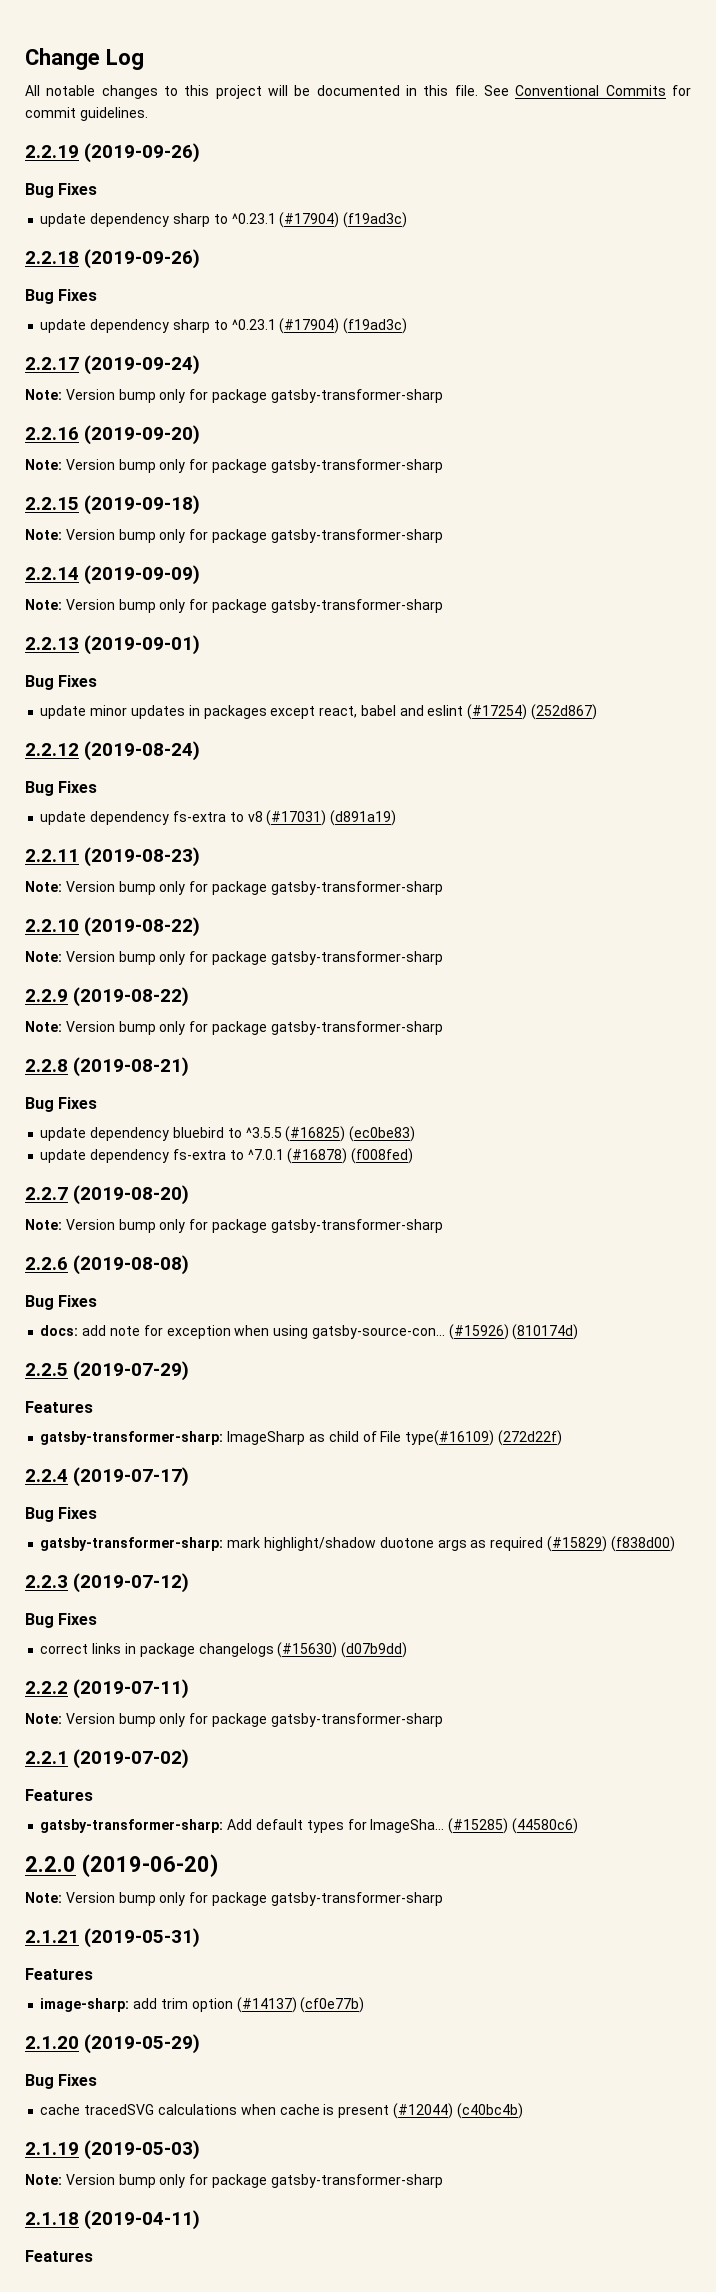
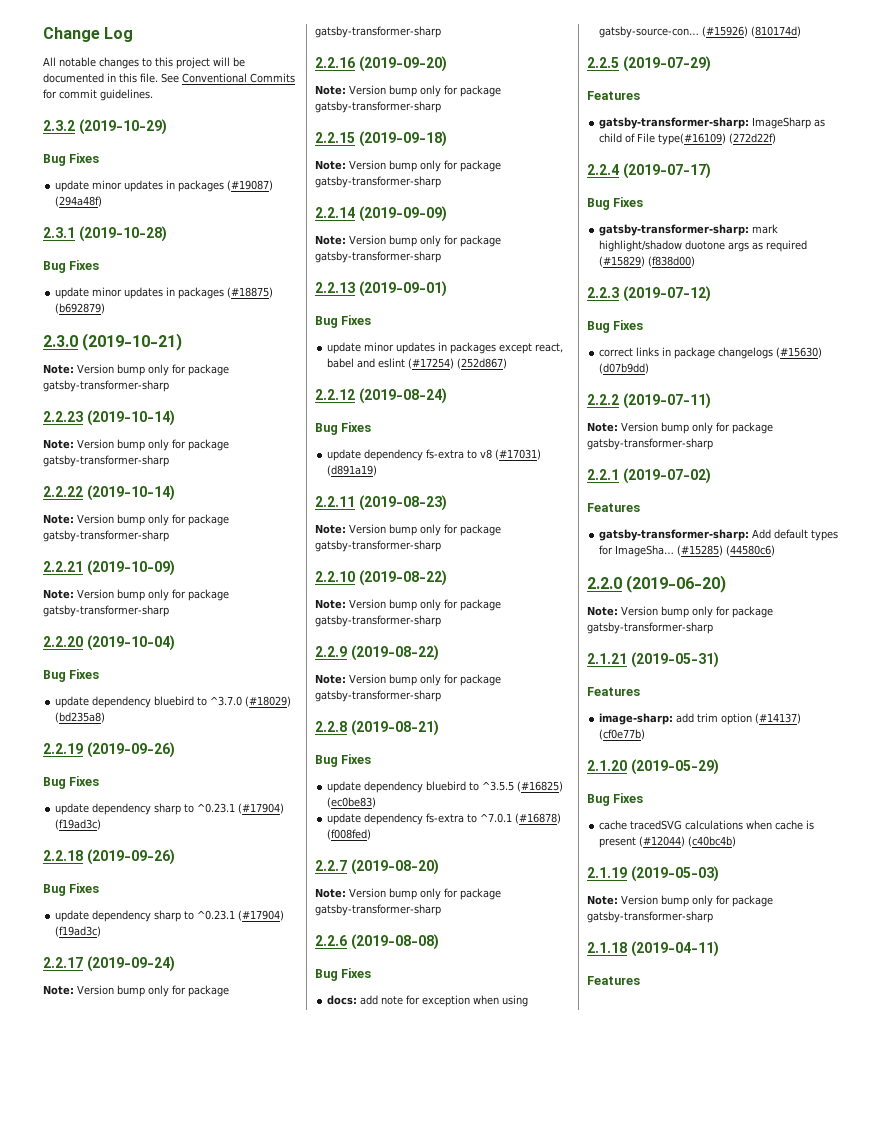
+ 2.3.2 (2019-10-29)
+ Bug Fixes
+ update minor updates in packages (#19087) (294a48f)
+ 2.3.1 (2019-10-28)
+ Bug Fixes
+ update minor updates in packages (#18875) (b692879)
+ 2.3.0 (2019-10-21)
+ Note: Version bump only for package gatsby-transformer-sharp
+ 2.2.23 (2019-10-14)
+ Note: Version bump only for package gatsby-transformer-sharp
+ 2.2.22 (2019-10-14)
+ Note: Version bump only for package gatsby-transformer-sharp
+ 2.2.21 (2019-10-09)
+ Note: Version bump only for package gatsby-transformer-sharp
+ 2.2.20 (2019-10-04)
+ Bug Fixes
+ update dependency bluebird to ^3.7.0 (#18029) (bd235a8)

